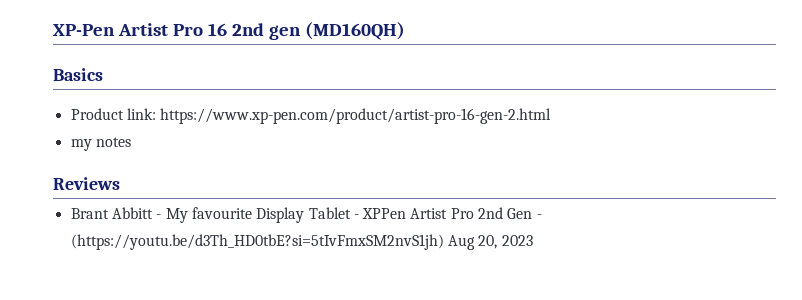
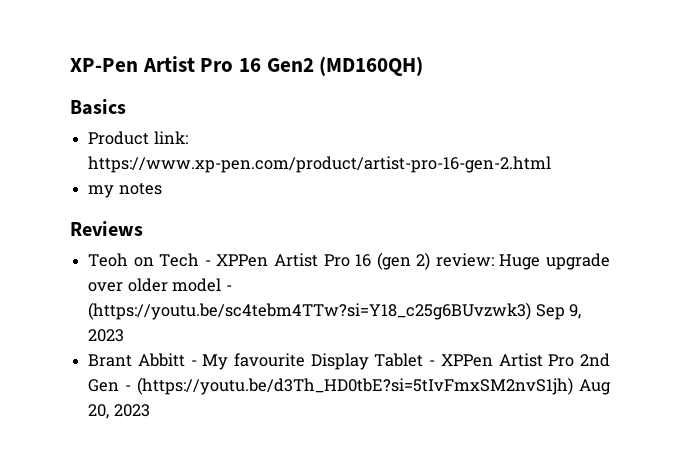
- XP-Pen Artist Pro 16 2nd gen (MD160QH)
+ XP-Pen Artist Pro 16 Gen2 (MD160QH)
+ Teoh on Tech - XPPen Artist Pro 16 (gen 2) review: Huge upgrade over older model - (https://youtu.be/sc4tebm4TTw?si=Y18_c25g6BUvzwk3) Sep 9, 2023

